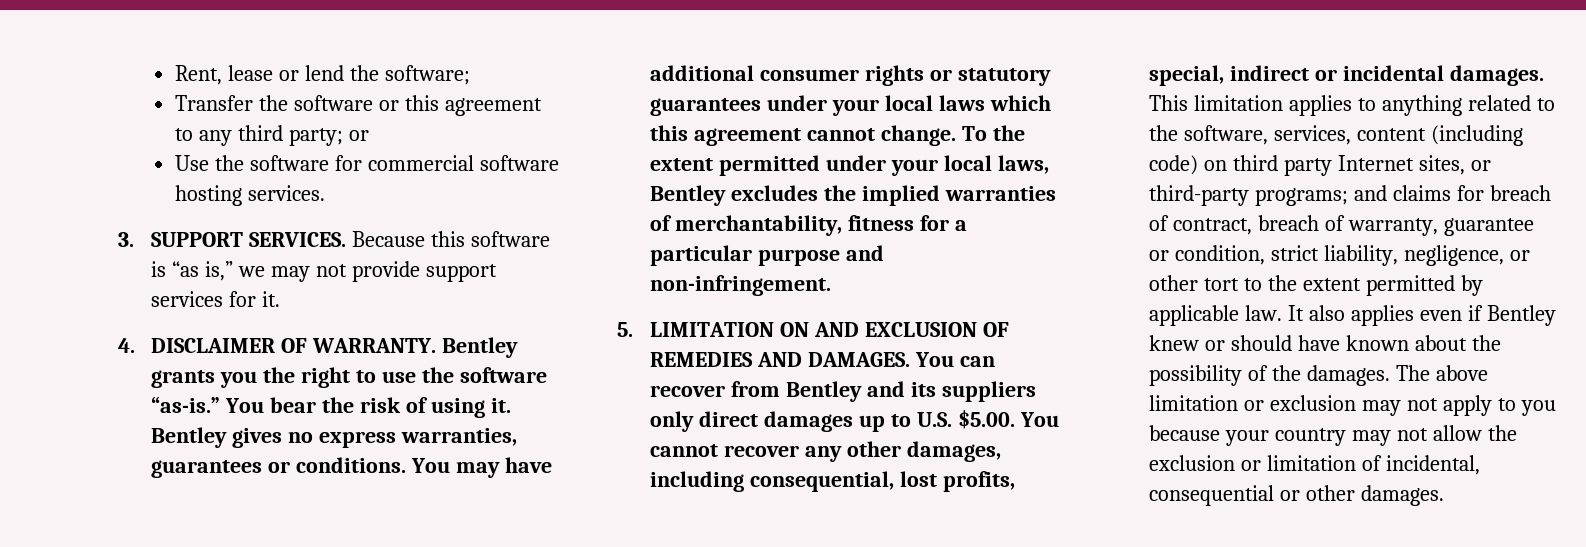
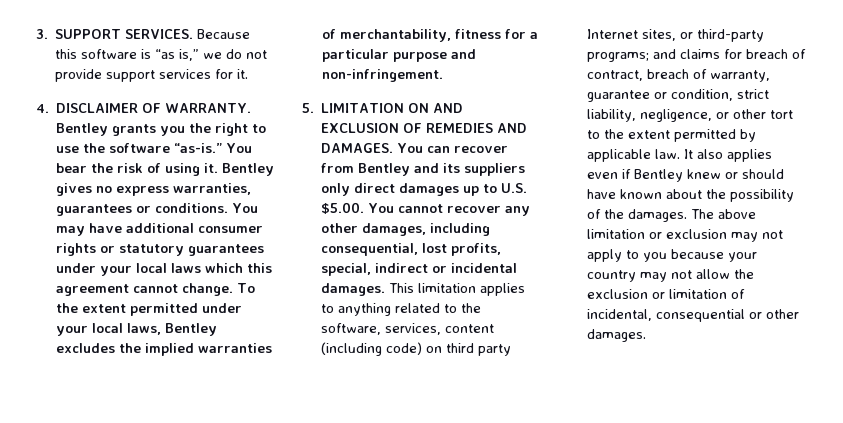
- Rent, lease or lend the software;
- Transfer the software or this agreement to any third party; or
- Use the software for commercial software hosting services.
- Because this software is “as is,” we may not provide support services for it.
+ Because this software is “as is,” we do not provide support services for it.

